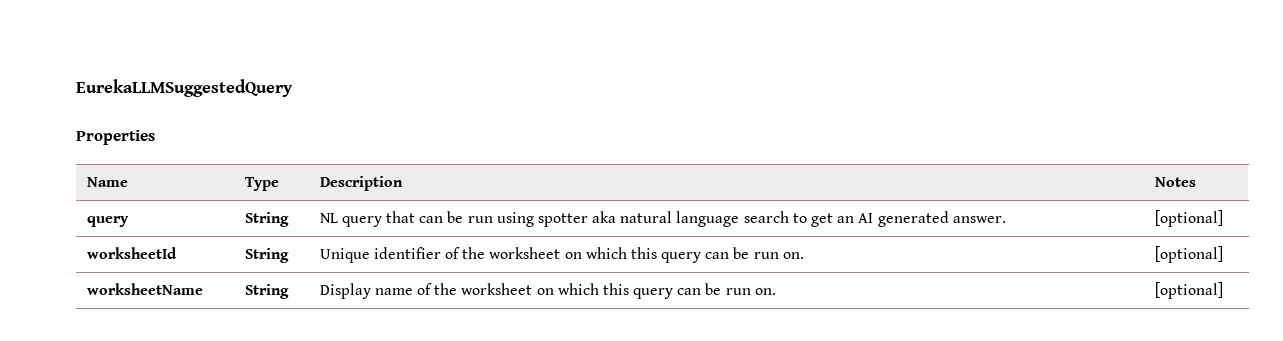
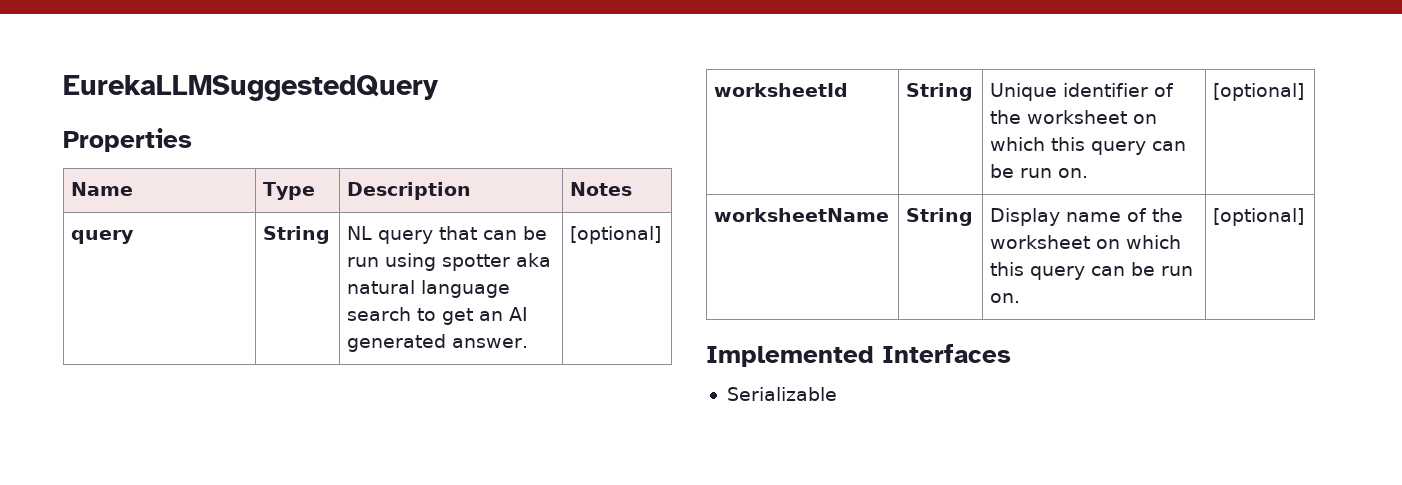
+ Implemented Interfaces
+ Serializable

